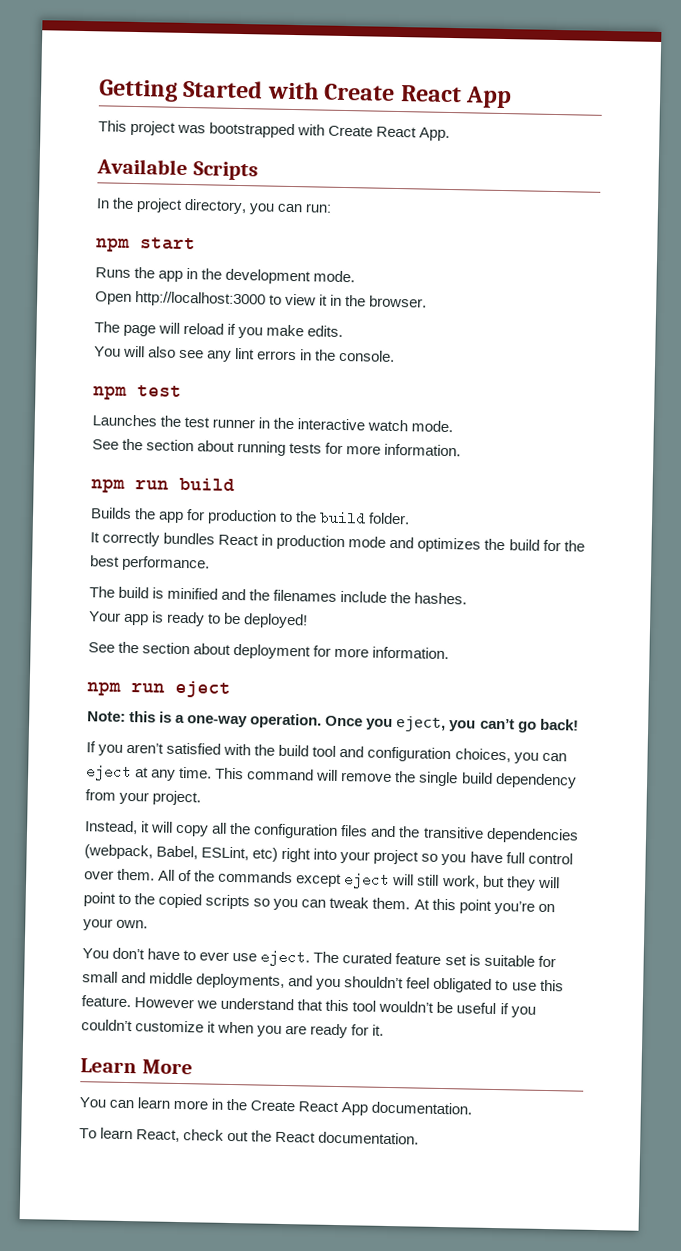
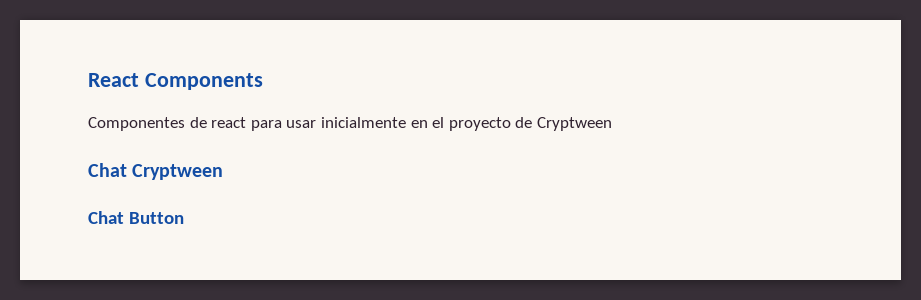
- Getting Started with Create React App
- This project was bootstrapped with Create React App.
- Available Scripts
- In the project directory, you can run:
- npm start
- Runs the app in the development mode.
- Open http://localhost:3000 to view it in the browser.
- The page will reload if you make edits.
- You will also see any lint errors in the console.
- npm test
- Launches the test runner in the interactive watch mode.
- See the section about running tests for more information.
- npm run build
- Builds the app for production to the build folder.
- It correctly bundles React in production mode and optimizes the build for the best performance.
- The build is minified and the filenames include the hashes.
- Your app is ready to be deployed!
- See the section about deployment for more information.
- npm run eject
- Note: this is a one-way operation. Once you eject, you can’t go back!
- If you aren’t satisfied with the build tool and configuration choices, you can eject at any time. This command will remove the single build dependency from your project.
- Instead, it will copy all the configuration files and the transitive dependencies (webpack, Babel, ESLint, etc) right into your project so you have full control over them. All of the commands except eject will still work, but they will point to the copied scripts so you can tweak them. At this point you’re on your own.
- You don’t have to ever use eject. The curated feature set is suitable for small and middle deployments, and you shouldn’t feel obligated to use this feature. However we understand that this tool wouldn’t be useful if you couldn’t customize it when you are ready for it.
- Learn More
- You can learn more in the Create React App documentation.
- To learn React, check out the React documentation.
+ React Components
+ Componentes de react para usar inicialmente en el proyecto de Cryptween
+ Chat Cryptween
+ Chat Button

